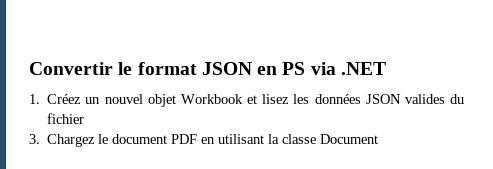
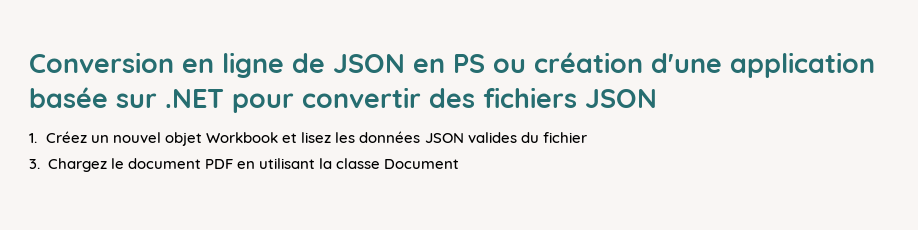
- Convertir le format JSON en PS via .NET
+ Conversion en ligne de JSON en PS ou création d'une application basée sur .NET pour convertir des fichiers JSON

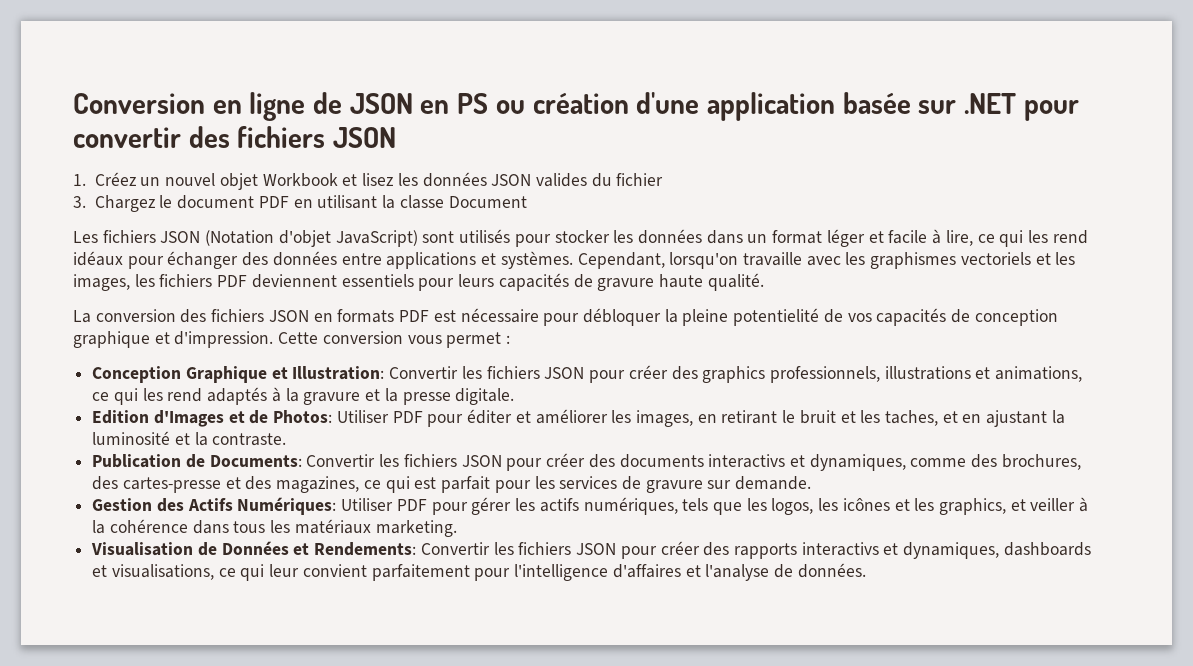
+ Les fichiers JSON (Notation d'objet JavaScript) sont utilisés pour stocker les données dans un format léger et facile à lire, ce qui les rend idéaux pour échanger des données entre applications et systèmes. Cependant, lorsqu'on travaille avec les graphismes vectoriels et les images, les fichiers PDF deviennent essentiels pour leurs capacités de gravure haute qualité.
+ La conversion des fichiers JSON en formats PDF est nécessaire pour débloquer la pleine potentielité de vos capacités de conception graphique et d'impression. Cette conversion vous permet :
+ Conception Graphique et Illustration: Convertir les fichiers JSON pour créer des graphics professionnels, illustrations et animations, ce qui les rend adaptés à la gravure et la presse digitale.
+ Edition d'Images et de Photos: Utiliser PDF pour éditer et améliorer les images, en retirant le bruit et les taches, et en ajustant la luminosité et la contraste.
+ Publication de Documents: Convertir les fichiers JSON pour créer des documents interactivs et dynamiques, comme des brochures, des cartes-presse et des magazines, ce qui est parfait pour les services de gravure sur demande.
+ Gestion des Actifs Numériques: Utiliser PDF pour gérer les actifs numériques, tels que les logos, les icônes et les graphics, et veiller à la cohérence dans tous les matériaux marketing.
+ Visualisation de Données et Rendements: Convertir les fichiers JSON pour créer des rapports interactivs et dynamiques, dashboards et visualisations, ce qui leur convient parfaitement pour l'intelligence d'affaires et l'analyse de données.

